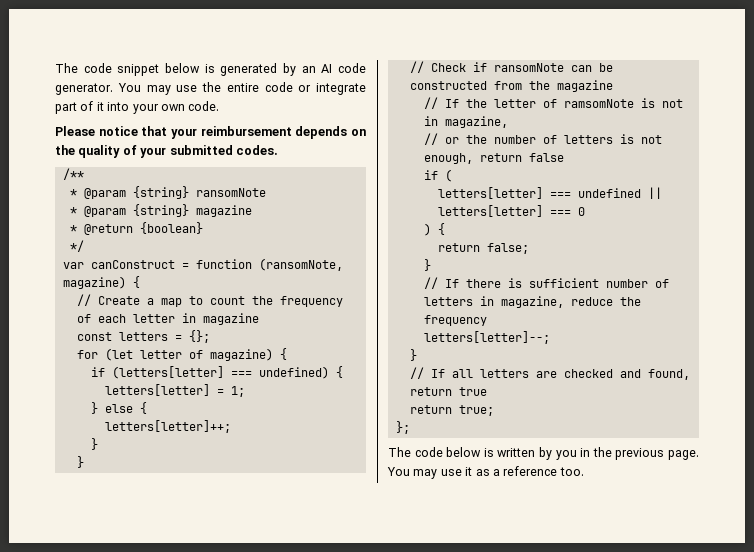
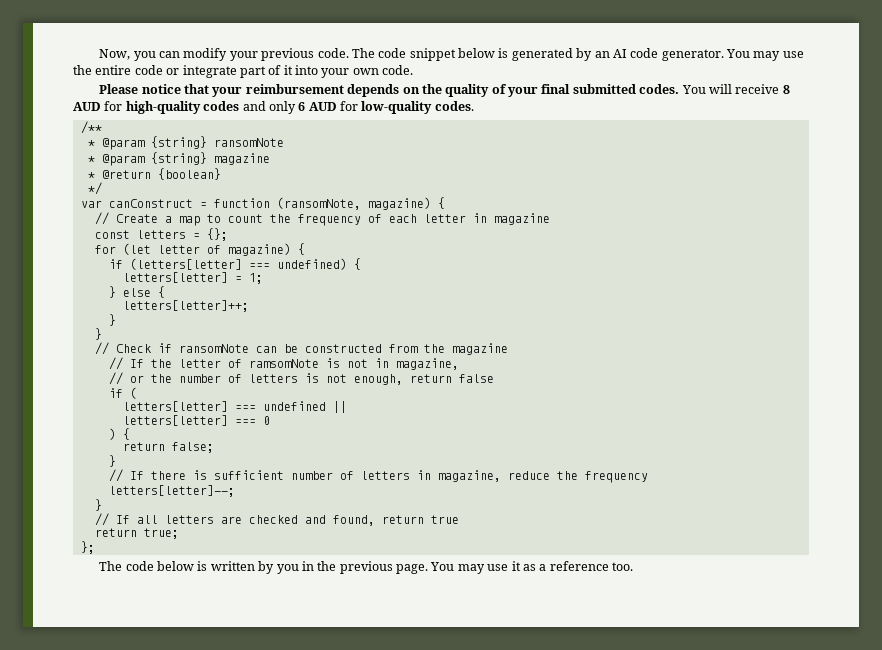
+ Now, you can modify your previous code.
- Please notice that your reimbursement depends on the quality of your submitted codes.
+ Please notice that your reimbursement depends on the quality of your final submitted codes. You will receive 8 AUD for high-quality codes and only 6 AUD for low-quality codes.

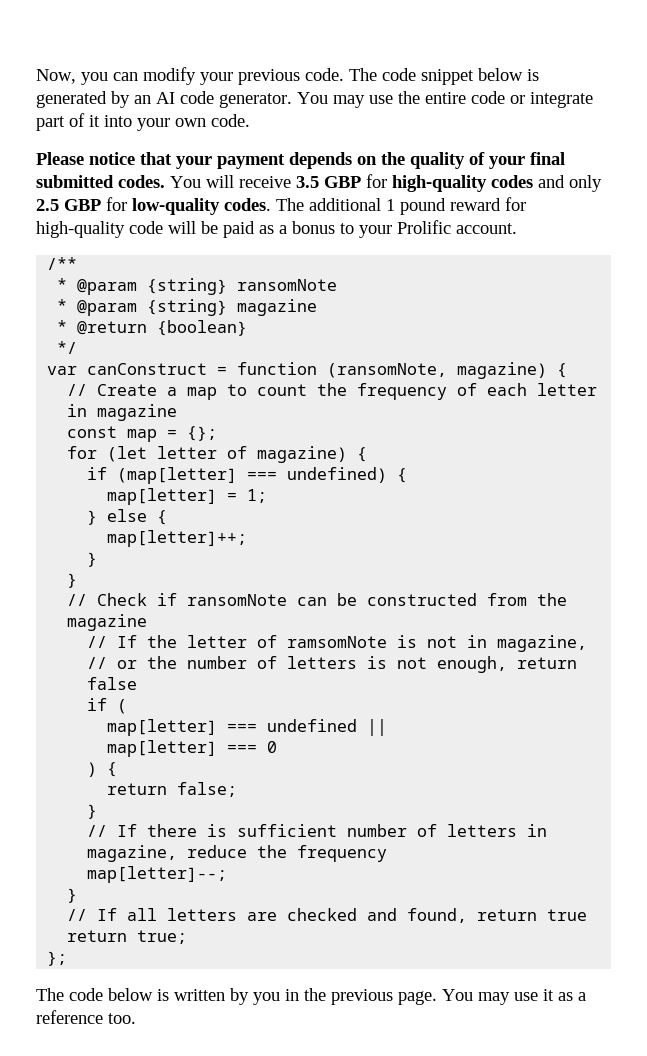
- Please notice that your reimbursement depends on the quality of your final submitted codes.
+ Please notice that your payment depends on the quality of your final submitted codes.
- You will receive 8 AUD for high-quality codes and only 6 AUD for low-quality codes.
+ You will receive 3.5 GBP for high-quality codes and only 2.5 GBP for low-quality codes. The additional 1 pound reward for high-quality code will be paid as a bonus to your Prolific account.
- const letters = {};
+ const map = {};
- if (letters[letter] === undefined) {
+ if (map[letter] === undefined) {
- letters[letter] = 1;
+ map[letter] = 1;
- letters[letter]++;
+ map[letter]++;
- letters[letter] === undefined ||
+ map[letter] === undefined ||
- letters[letter] === 0
+ map[letter] === 0
- letters[letter]--;
+ map[letter]--;

